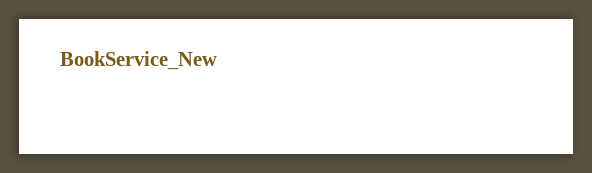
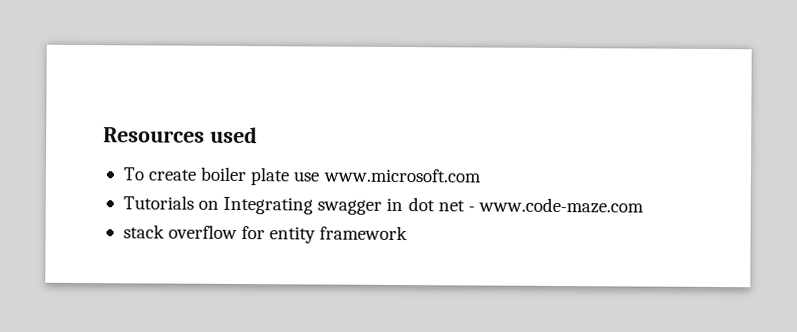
- BookService_New
+ Resources used
+ To create boiler plate use www.microsoft.com
+ Tutorials on Integrating swagger in dot net - www.code-maze.com
+ stack overflow for entity framework

